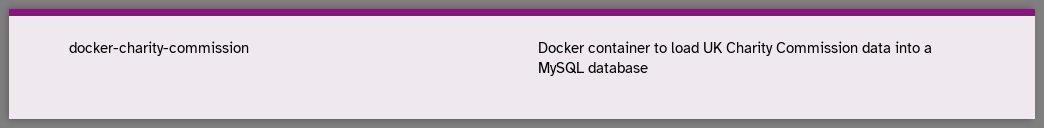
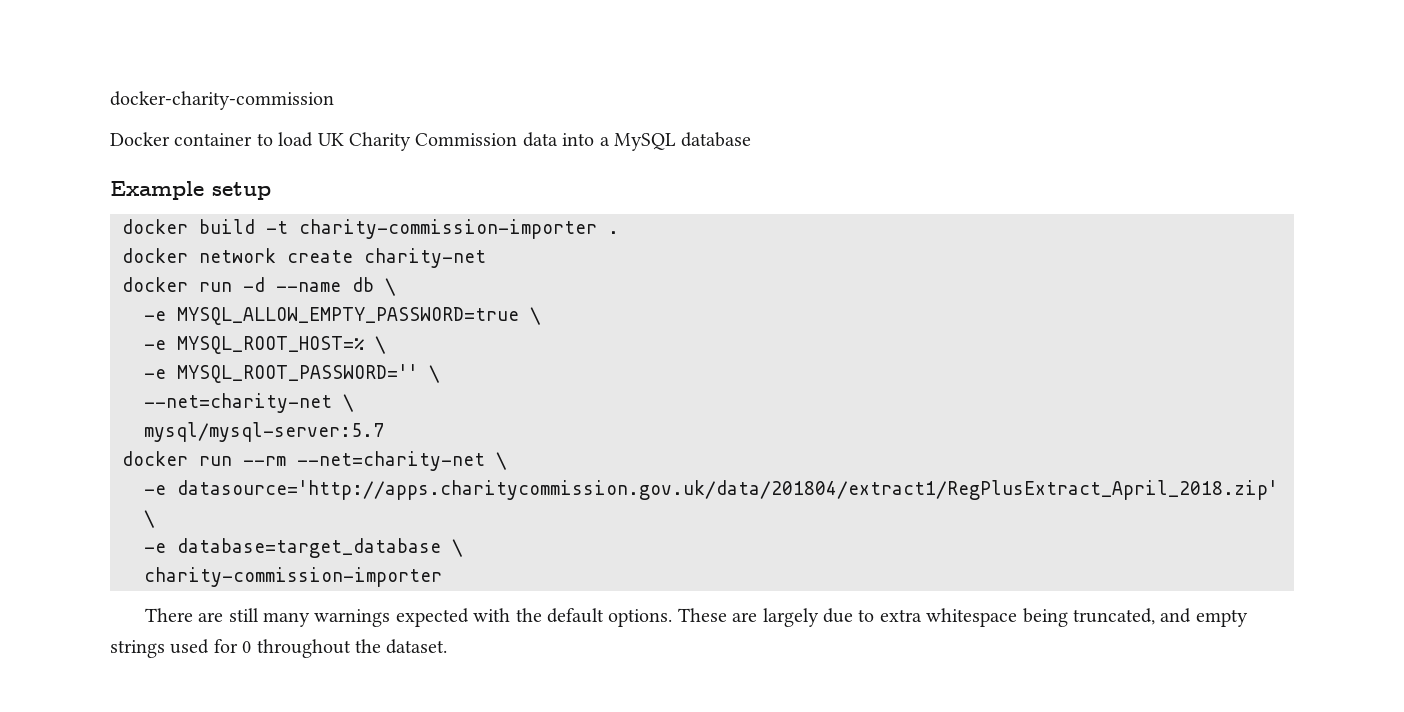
+ Example setup
+ docker build -t charity-commission-importer .
+ docker network create charity-net
+ docker run -d --name db \
+ -e MYSQL_ALLOW_EMPTY_PASSWORD=true \
+ -e MYSQL_ROOT_HOST=% \
+ -e MYSQL_ROOT_PASSWORD='' \
+ --net=charity-net \
+ mysql/mysql-server:5.7
+ docker run --rm --net=charity-net \
+ -e datasource='http://apps.charitycommission.gov.uk/data/201804/extract1/RegPlusExtract_April_2018.zip' \
+ -e database=target_database \
+ charity-commission-importer
+ There are still many warnings expected with the default options. These are largely due to extra whitespace being truncated, and empty strings used for 0 throughout the dataset.

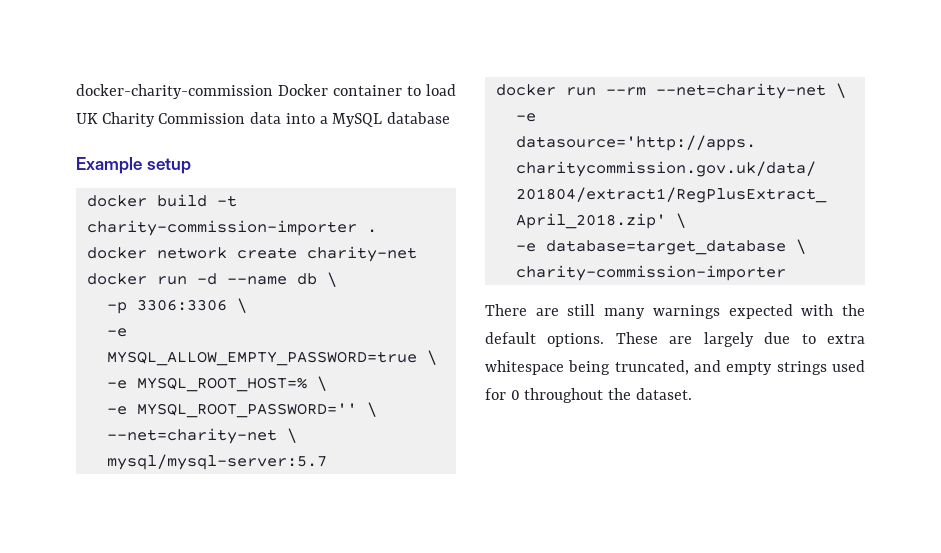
- docker-charity-commission
- Docker container to load UK Charity Commission data into a MySQL database
+ docker-charity-commission Docker container to load UK Charity Commission data into a MySQL database
+ -p 3306:3306 \

